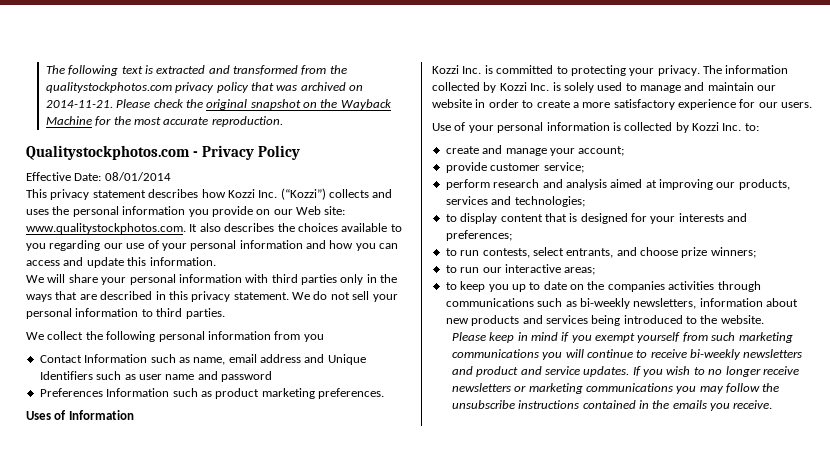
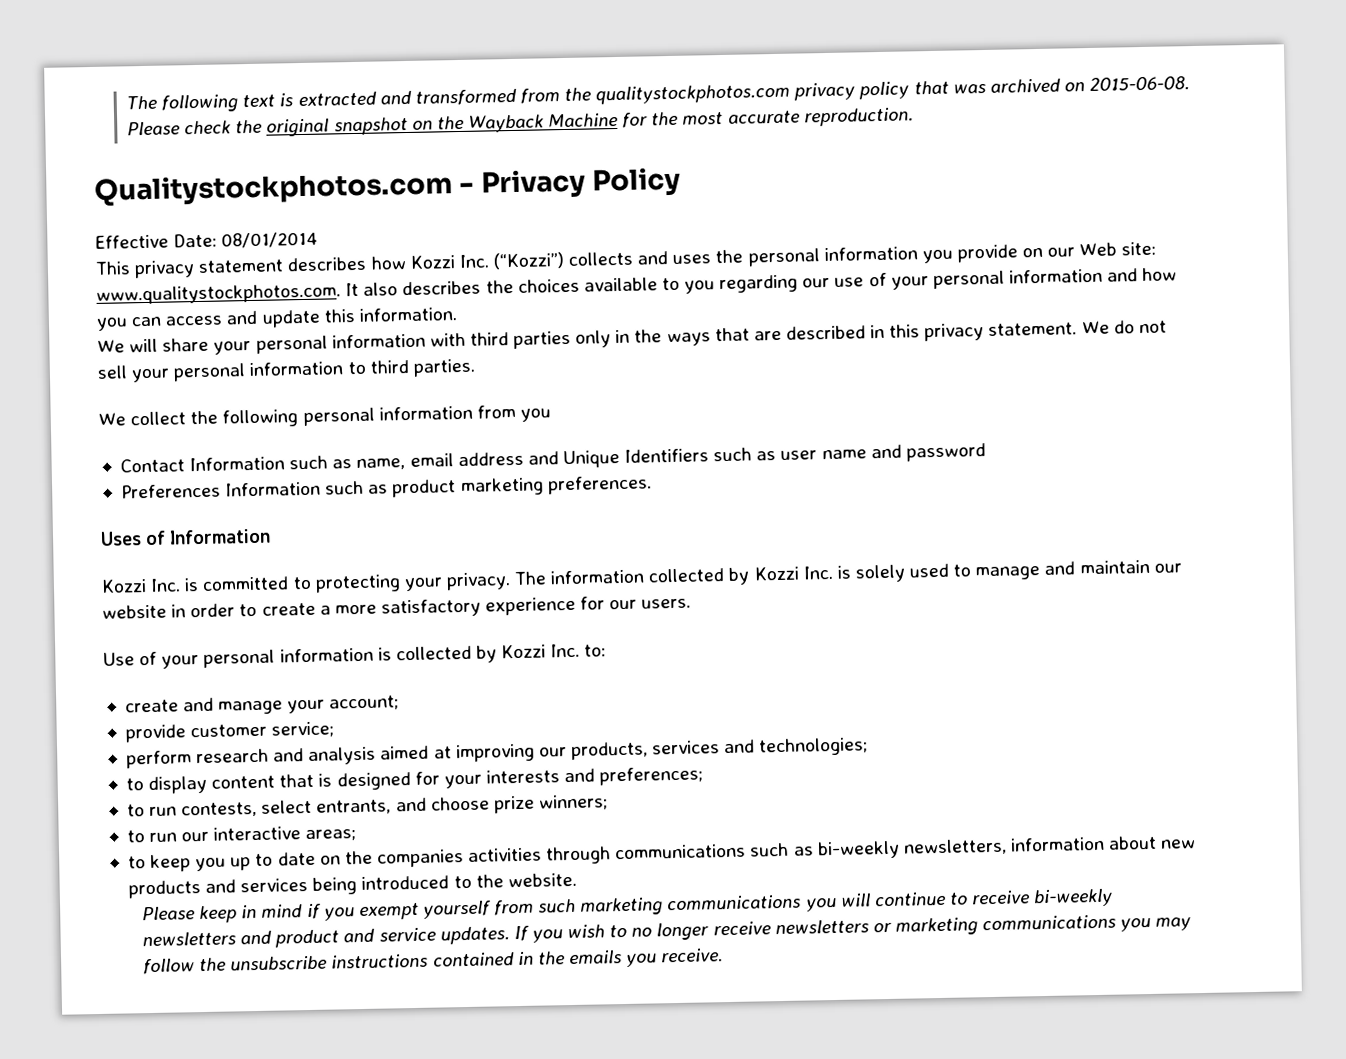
- The following text is extracted and transformed from the qualitystockphotos.com privacy policy that was archived on 2014-11-21.
+ The following text is extracted and transformed from the qualitystockphotos.com privacy policy that was archived on 2015-06-08.

